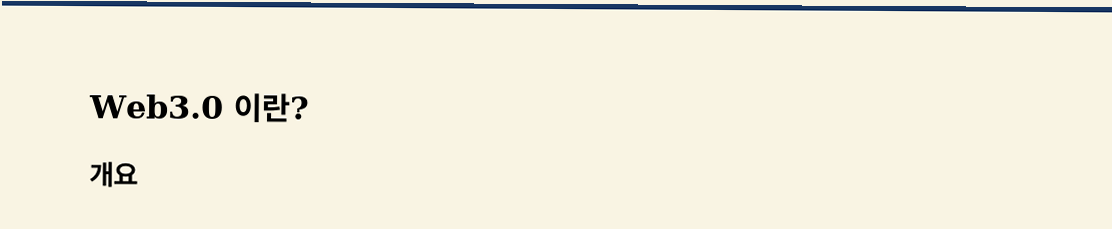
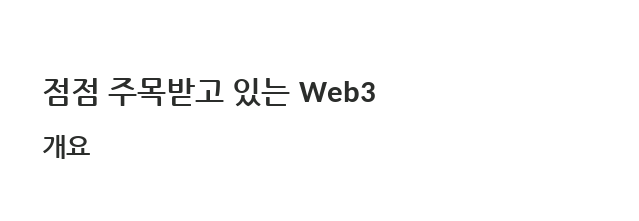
- Web3.0 이란?
+ 점점 주목받고 있는 Web3

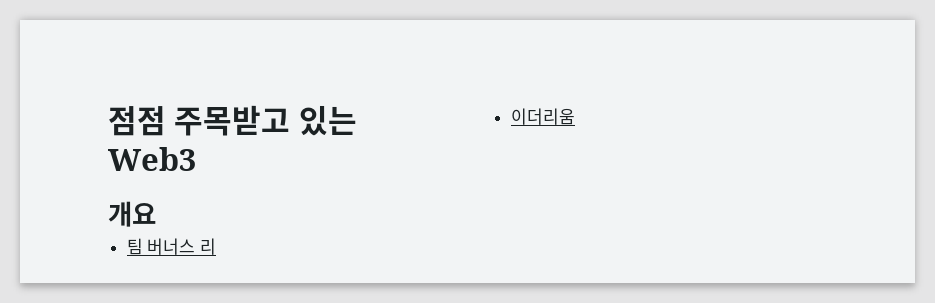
+ 팀 버너스 리
+ 이더리움

